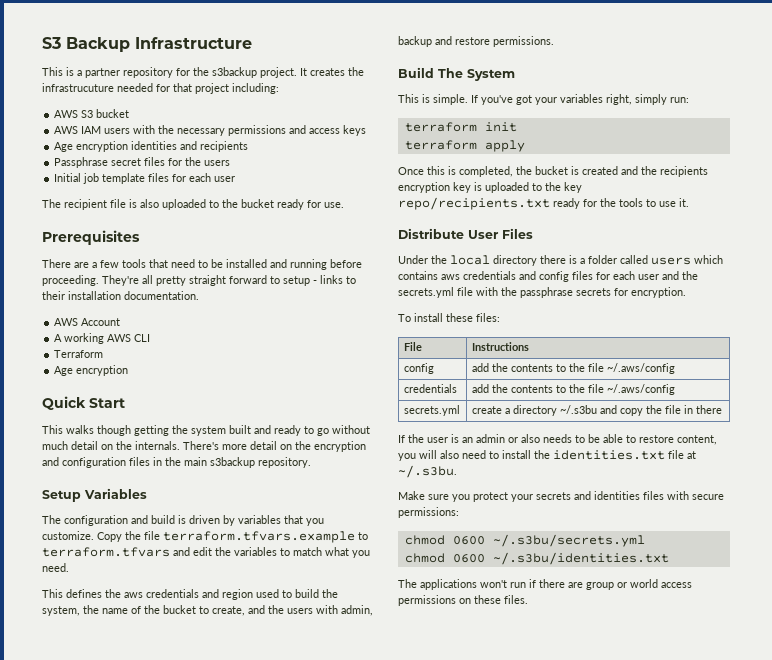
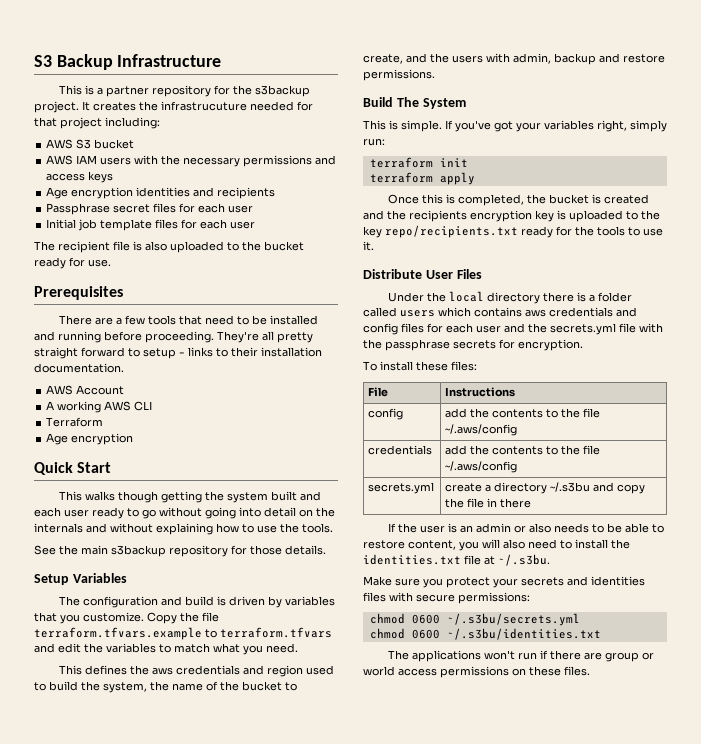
- Passphrase secret files for the users
+ Passphrase secret files for each user
- This walks though getting the system built and ready to go without much detail on the internals. There's more detail on the encryption and configuration files in the main s3backup repository.
+ This walks though getting the system built and each user ready to go without going into detail on the internals and without explaining how to use the tools.
+ See the main s3backup repository for those details.

